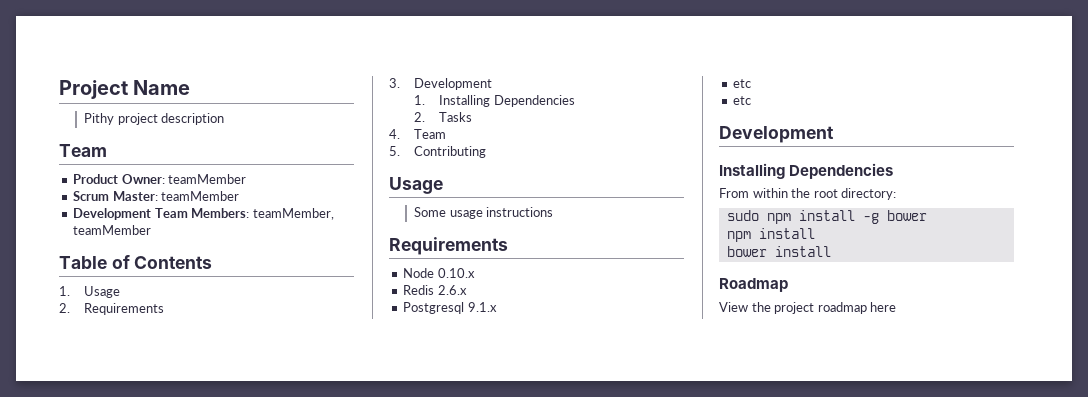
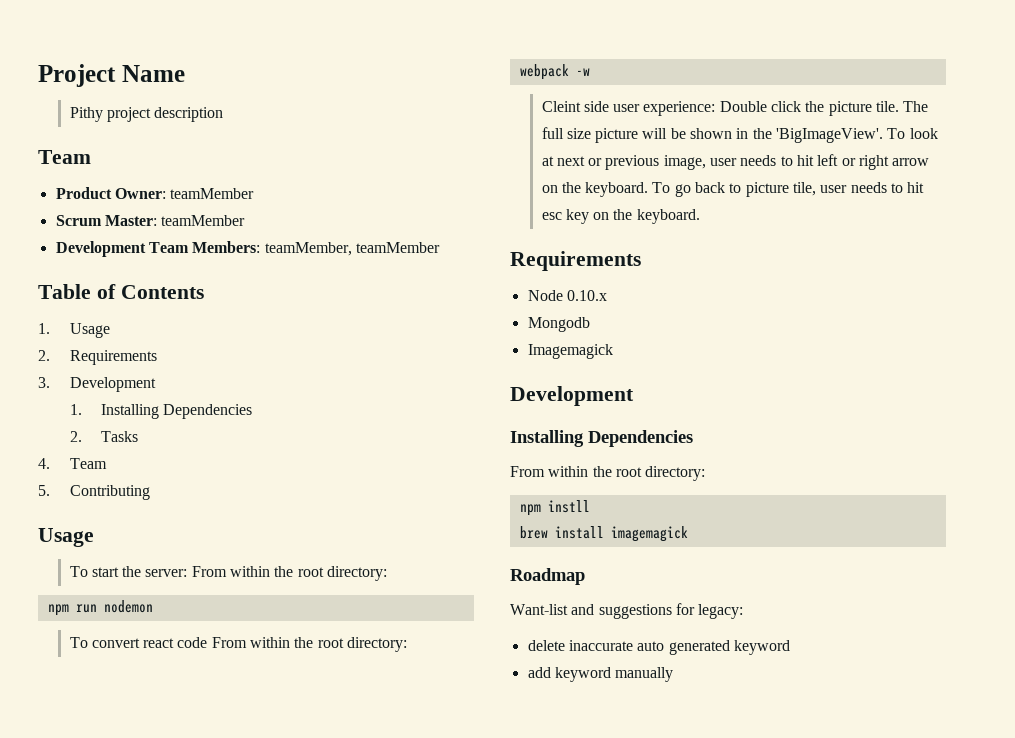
- Some usage instructions
+ To start the server: From within the root directory:
+ npm run nodemon
+ To convert react code From within the root directory:
+ webpack -w
+ Cleint side user experience: Double click the picture tile. The full size picture will be shown in the 'BigImageView'. To look at next or previous image, user needs to hit left or right arrow on the keyboard. To go back to picture tile, user needs to hit esc key on the keyboard.
  Requirements
  Node 0.10.x
- Redis 2.6.x
- Postgresql 9.1.x
- etc
- etc
+ Mongodb
+ Imagemagick
- sudo npm install -g bower
- npm install
- bower install
+ npm instll
+ brew install imagemagick
  Roadmap
- View the project roadmap here
+ Want-list and suggestions for legacy:
+ delete inaccurate auto generated keyword
+ add keyword manually

